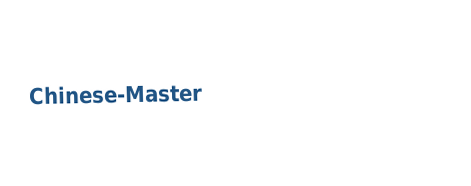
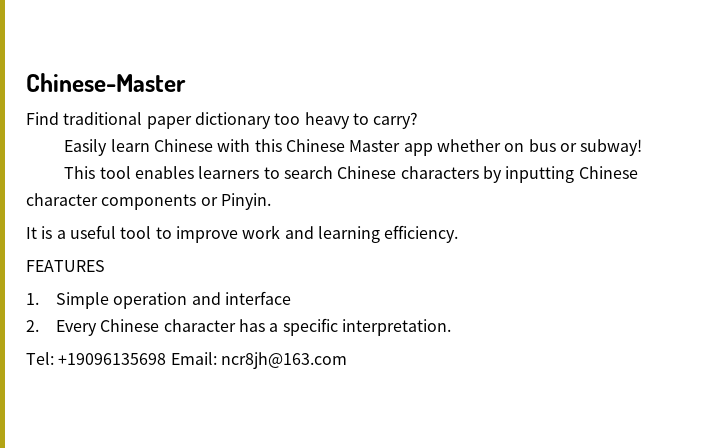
+ Find traditional paper dictionary too heavy to carry?
+ Easily learn Chinese with this Chinese Master app whether on bus or subway!
+ This tool enables learners to search Chinese characters by inputting Chinese character components or Pinyin.
+ It is a useful tool to improve work and learning efficiency.
+ FEATURES
+ 1. Simple operation and interface
+ 2. Every Chinese character has a specific interpretation.
+ Tel: +19096135698 Email: ncr8jh@163.com

